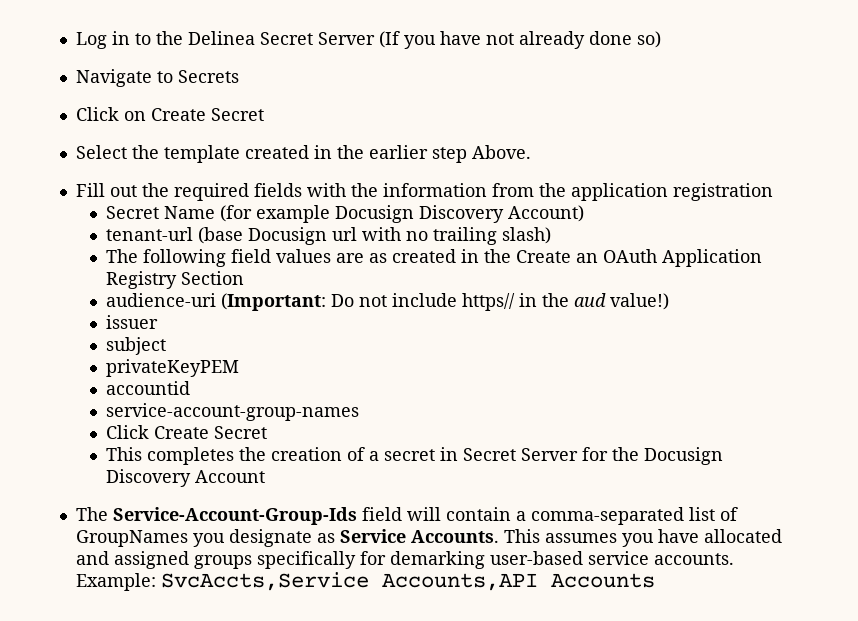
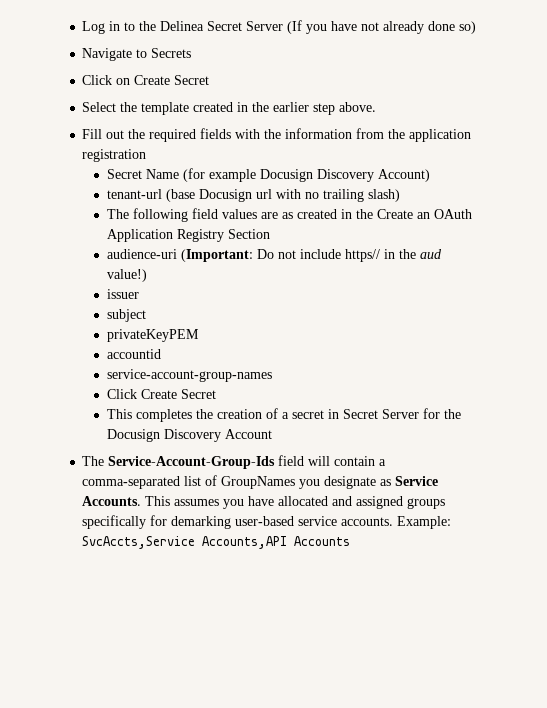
- Select the template created in the earlier step Above.
+ Select the template created in the earlier step above.

